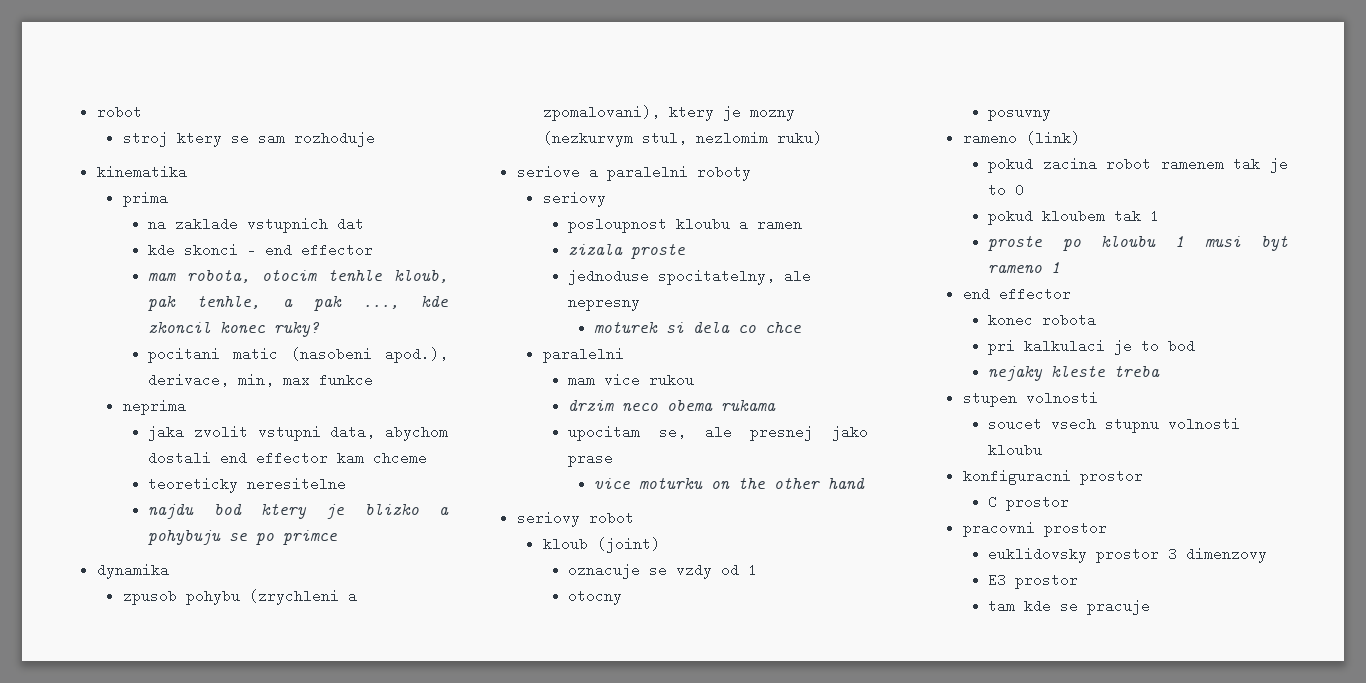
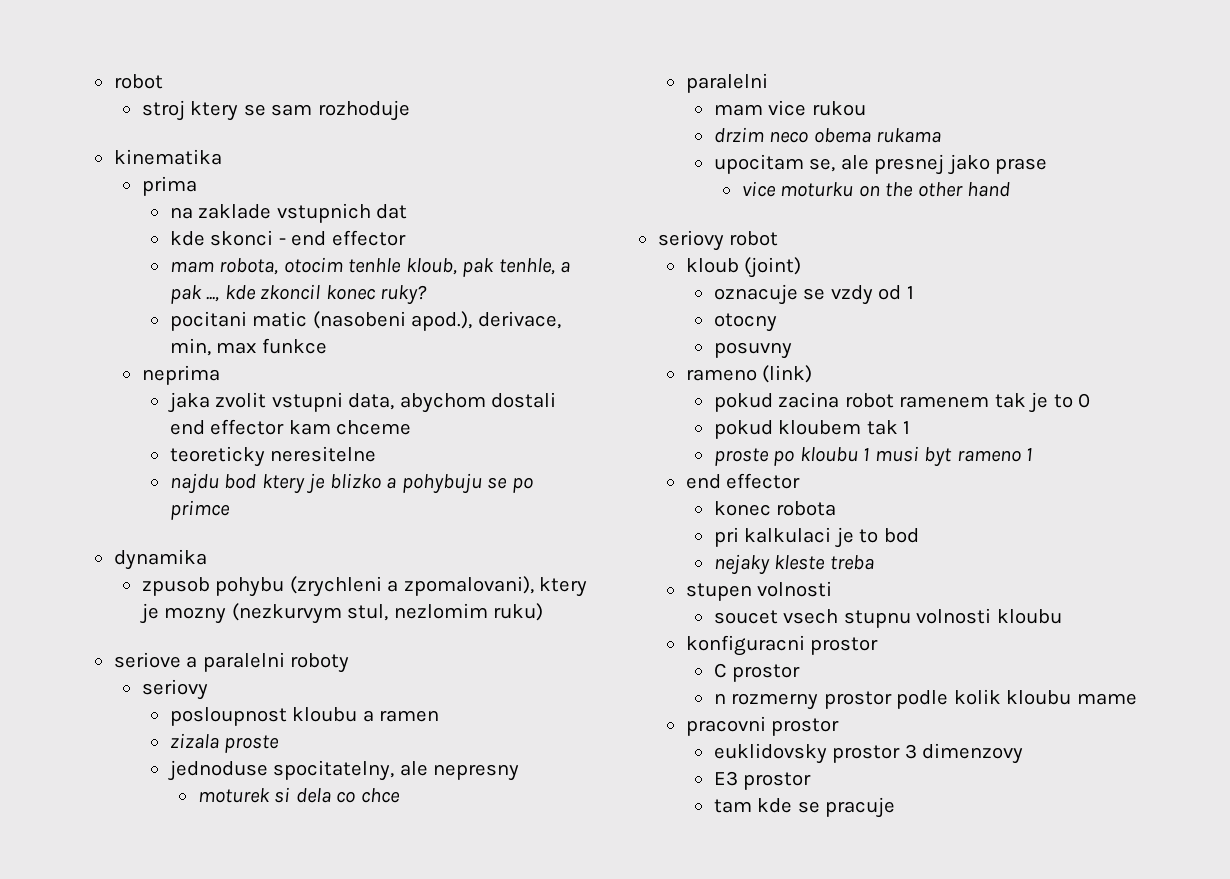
+ n rozmerny prostor podle kolik kloubu mame

